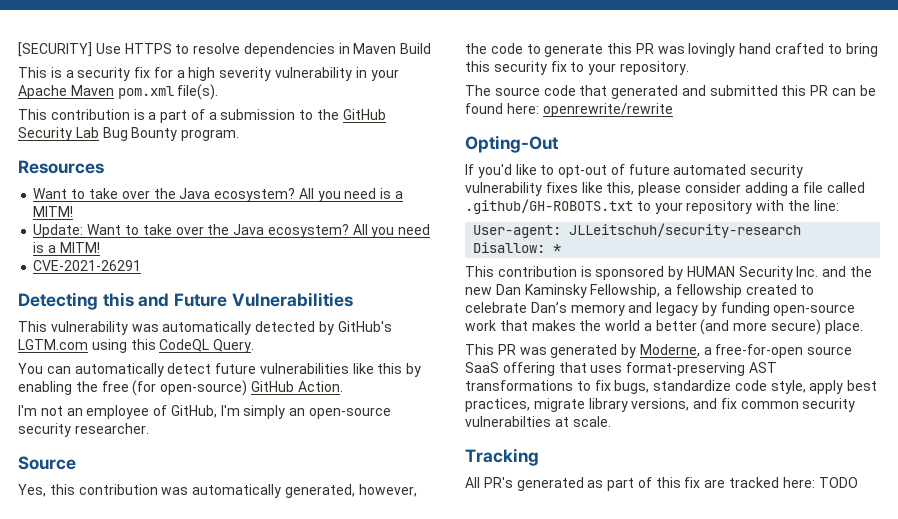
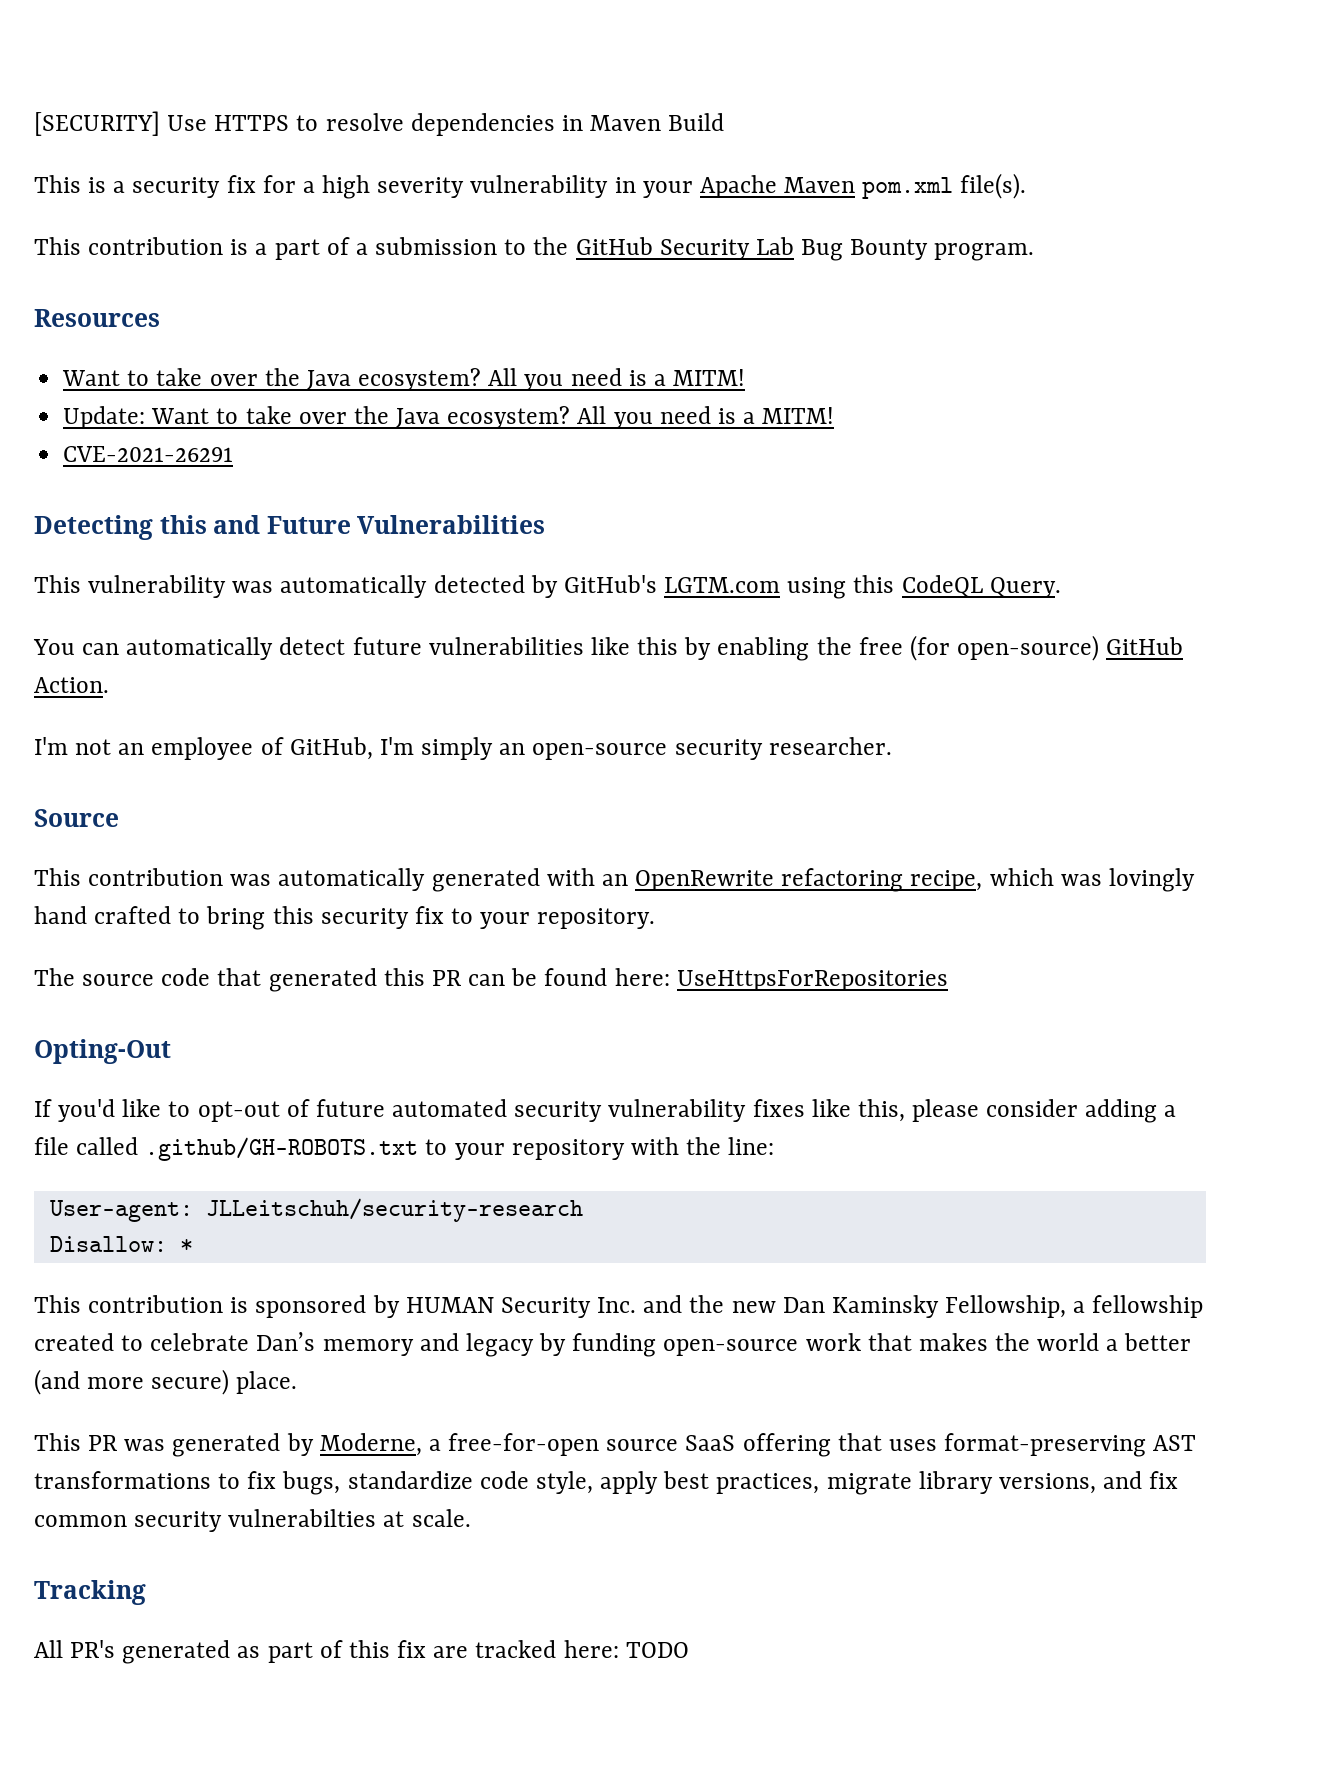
- Yes, this contribution was automatically generated, however, the code to generate this PR was lovingly hand crafted to bring this security fix to your repository.
+ This contribution was automatically generated with an OpenRewrite refactoring recipe, which was lovingly hand crafted to bring this security fix to your repository.
- The source code that generated and submitted this PR can be found here: openrewrite/rewrite
+ The source code that generated this PR can be found here: UseHttpsForRepositories

